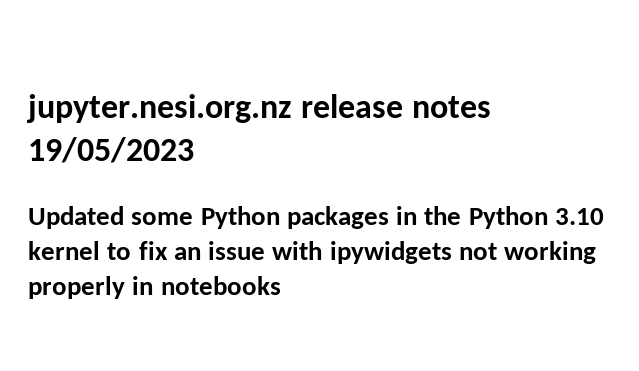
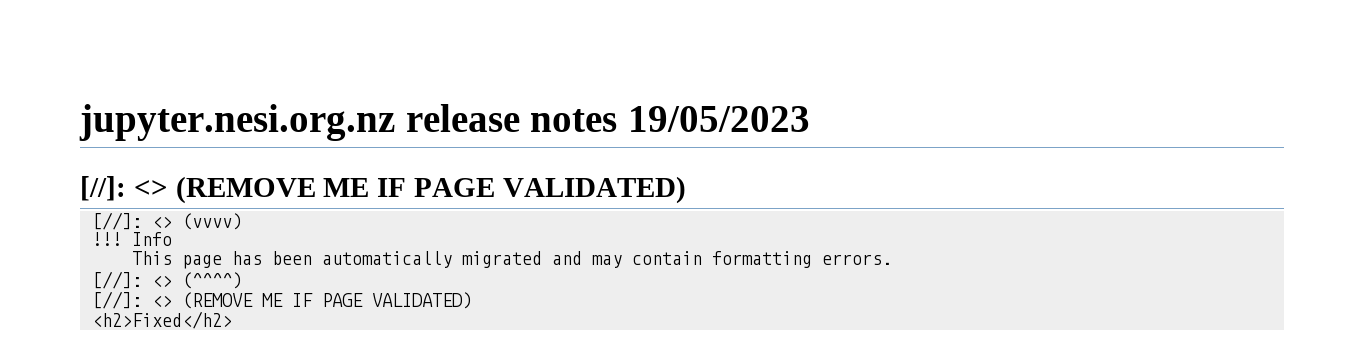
  jupyter.nesi.org.nz release notes 19/05/2023
- Updated some Python packages in the Python 3.10 kernel to fix an issue with ipywidgets not working properly in notebooks
+ [//]: <> (REMOVE ME IF PAGE VALIDATED)
+ [//]: <> (vvvv)
+ !!! Info
+ This page has been automatically migrated and may contain formatting errors.
+ [//]: <> (^^^^)
+ [//]: <> (REMOVE ME IF PAGE VALIDATED)
+ <h2>Fixed</h2>

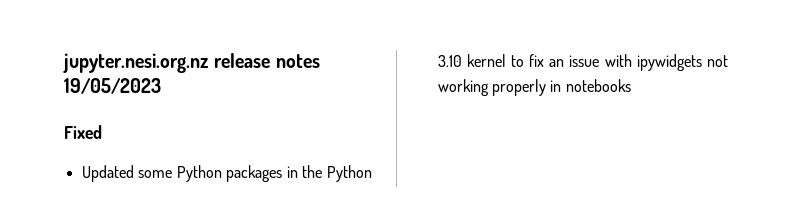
  jupyter.nesi.org.nz release notes 19/05/2023
- [//]: <> (REMOVE ME IF PAGE VALIDATED)
- [//]: <> (vvvv)
- !!! Info
- This page has been automatically migrated and may contain formatting errors.
- [//]: <> (^^^^)
- [//]: <> (REMOVE ME IF PAGE VALIDATED)
- <h2>Fixed</h2>
+ Fixed
+ Updated some Python packages in the Python 3.10 kernel to fix an issue with ipywidgets not working properly in notebooks

